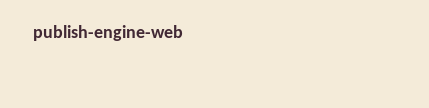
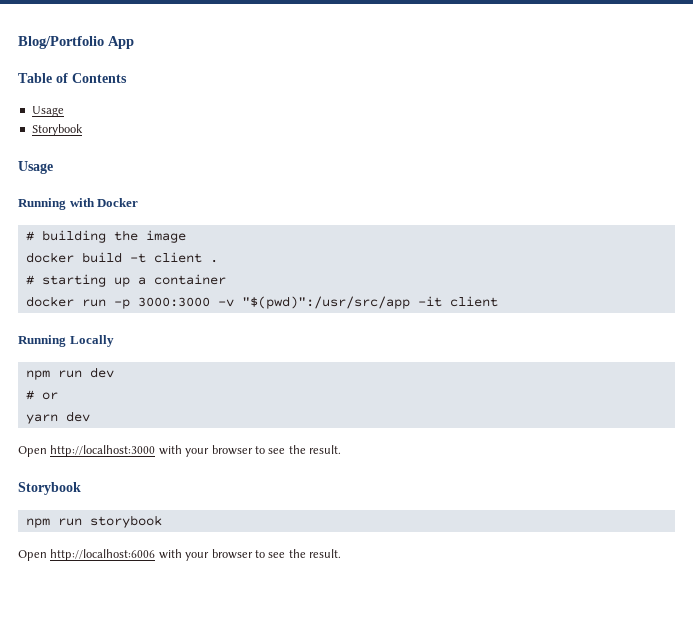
- publish-engine-web
+ Blog/Portfolio App
+ Table of Contents
+ Usage
+ Storybook
+ Usage
+ Running with Docker
+ # building the image
+ docker build -t client .
+ # starting up a container
+ docker run -p 3000:3000 -v "$(pwd)":/usr/src/app -it client
+ Running Locally
+ npm run dev
+ # or
+ yarn dev
+ Open http://localhost:3000 with your browser to see the result.
+ Storybook
+ npm run storybook
+ Open http://localhost:6006 with your browser to see the result.

